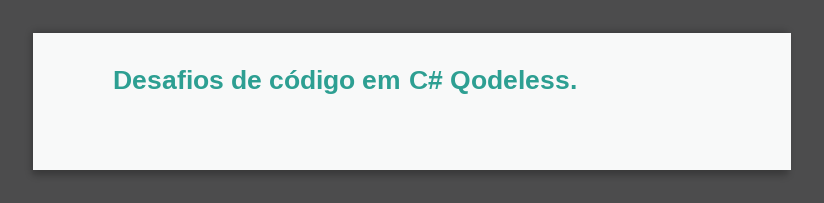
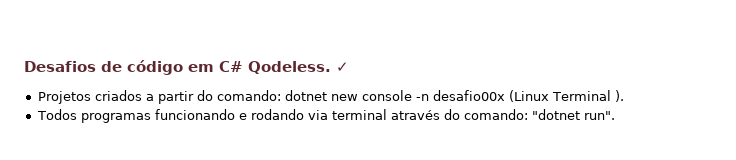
+ ✓
+ Projetos criados a partir do comando: dotnet new console -n desafio00x (Linux Terminal ).
+ Todos programas funcionando e rodando via terminal através do comando: "dotnet run".

